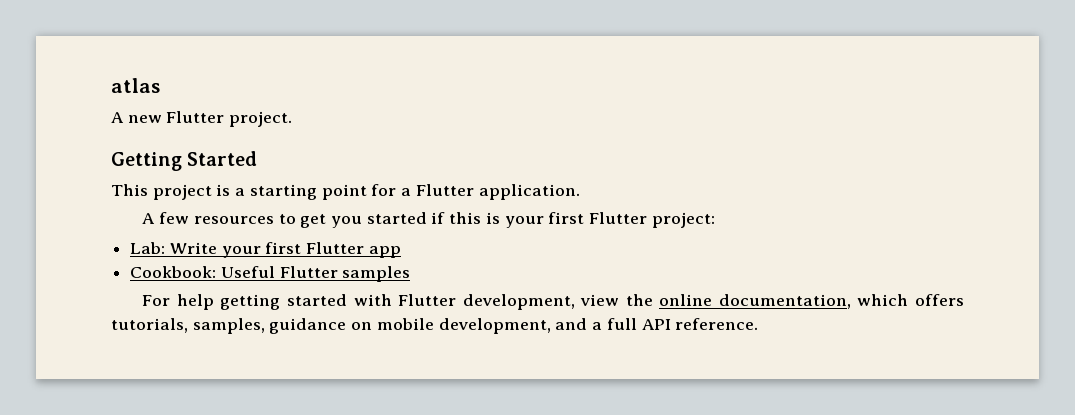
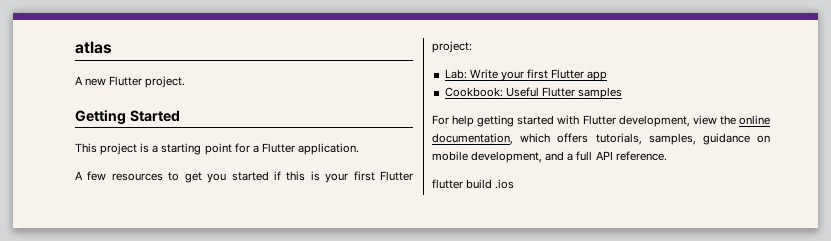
+ flutter build .ios

